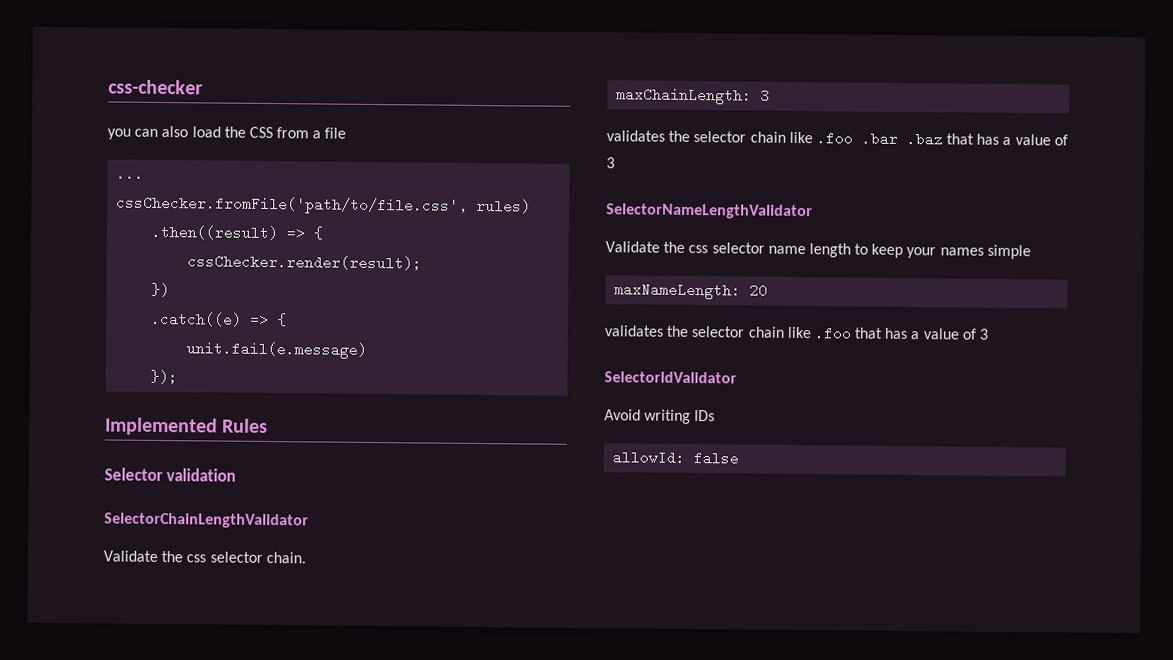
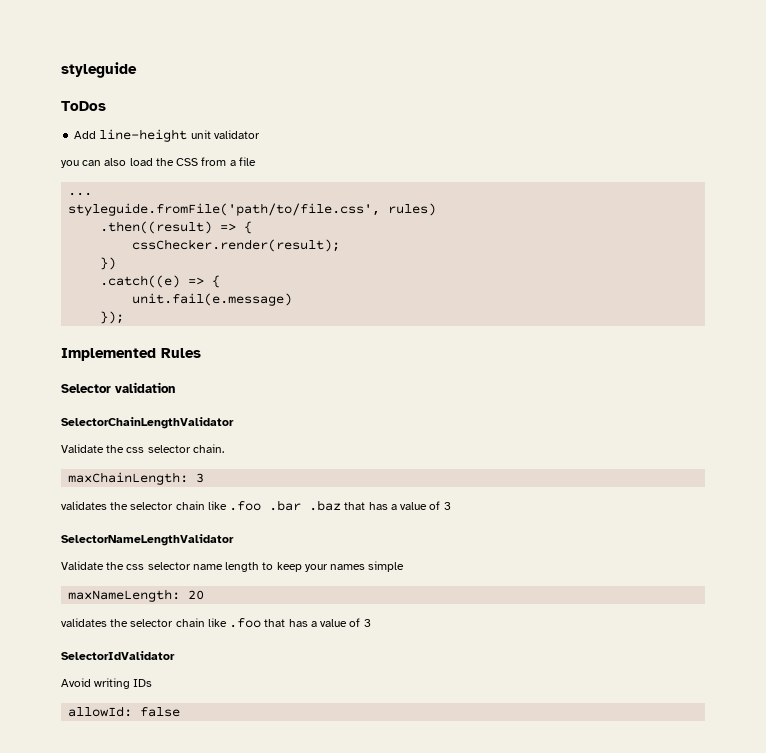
- css-checker
+ styleguide
+ ToDos
+ Add line-height unit validator
- cssChecker.fromFile('path/to/file.css', rules)
+ styleguide.fromFile('path/to/file.css', rules)

